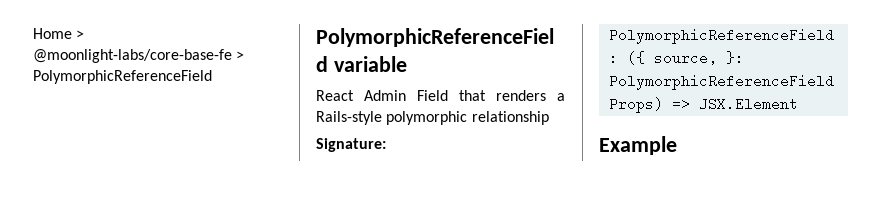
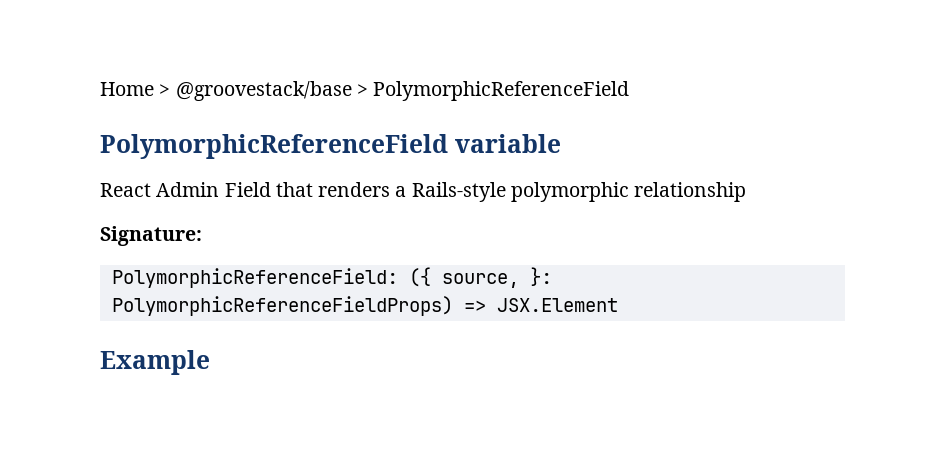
- Home > @moonlight-labs/core-base-fe > PolymorphicReferenceField
+ Home > @groovestack/base > PolymorphicReferenceField

